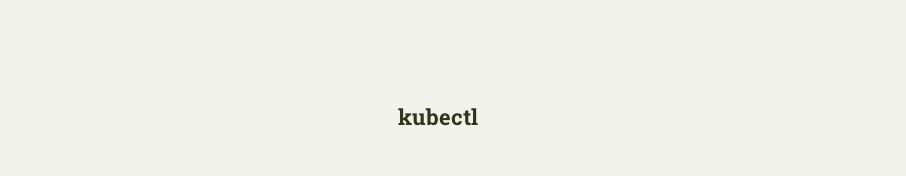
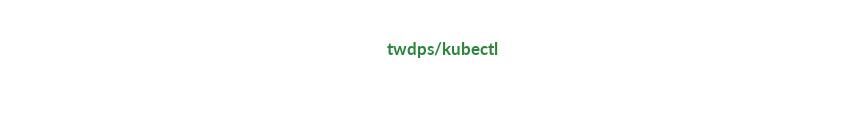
- kubectl
+ twdps/kubectl

